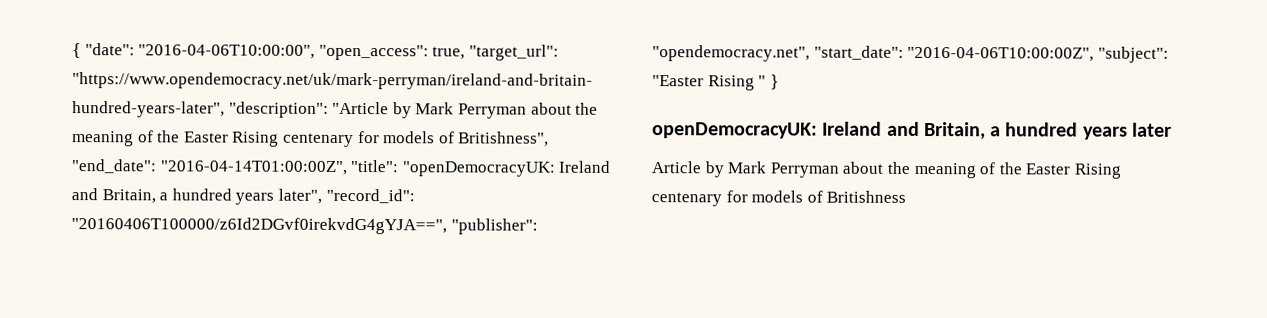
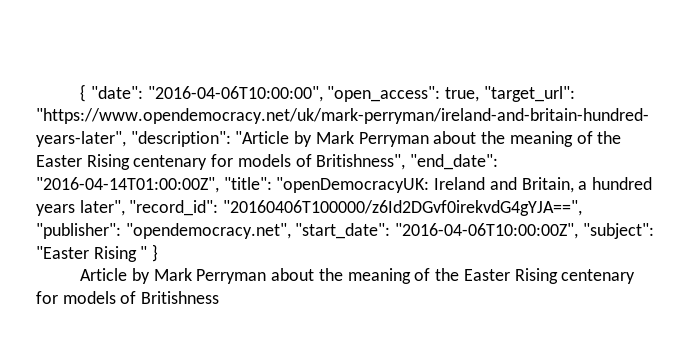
- openDemocracyUK: Ireland and Britain, a hundred years later

